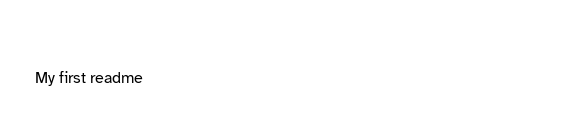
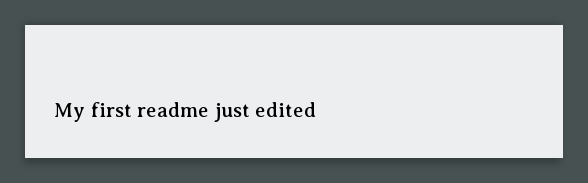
- My first readme
+ My first readme just edited

